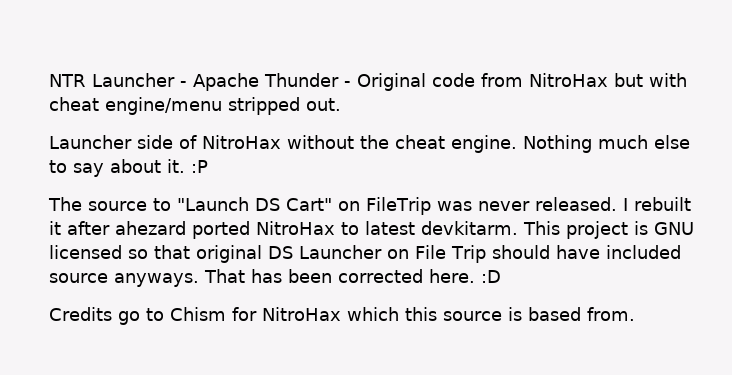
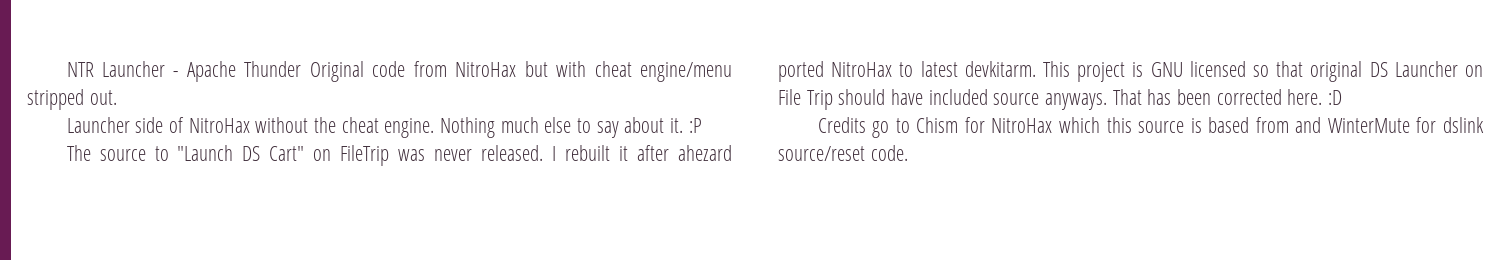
- NTR Launcher - Apache Thunder - Original code from NitroHax but with cheat engine/menu stripped out.
+ NTR Launcher - Apache Thunder Original code from NitroHax but with cheat engine/menu stripped out.
- Credits go to Chism for NitroHax which this source is based from.
+ Credits go to Chism for NitroHax which this source is based from and WinterMute for dslink source/reset code.

